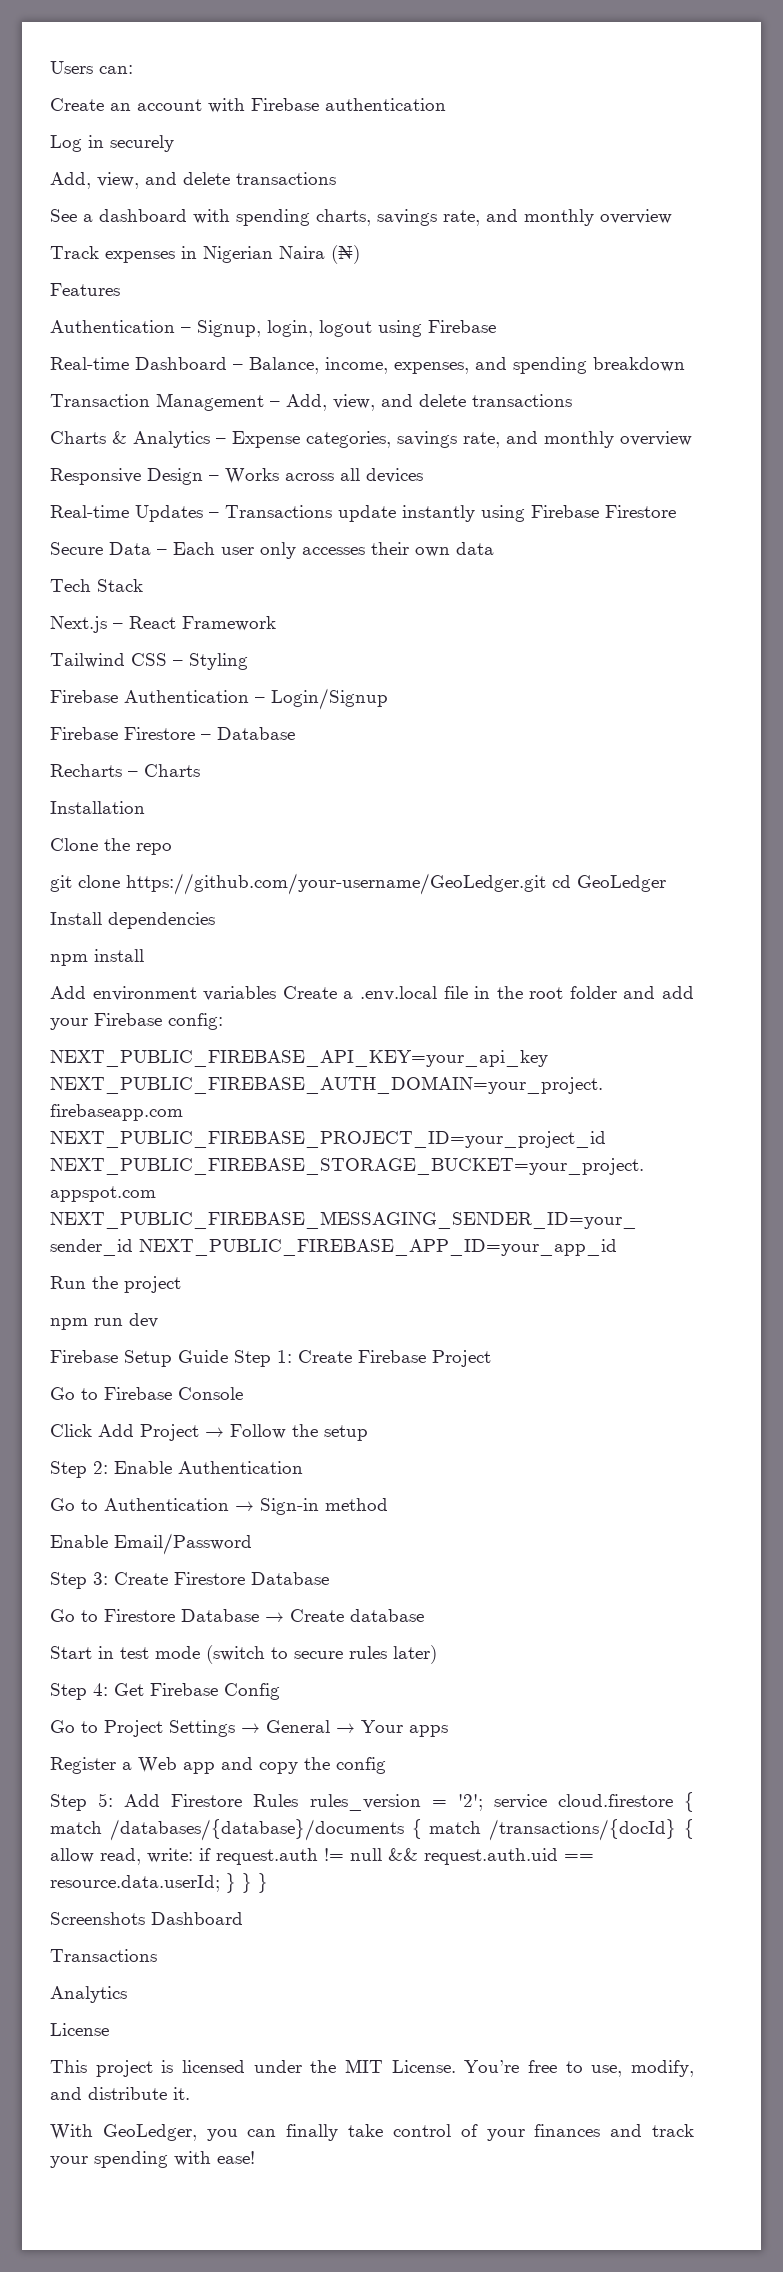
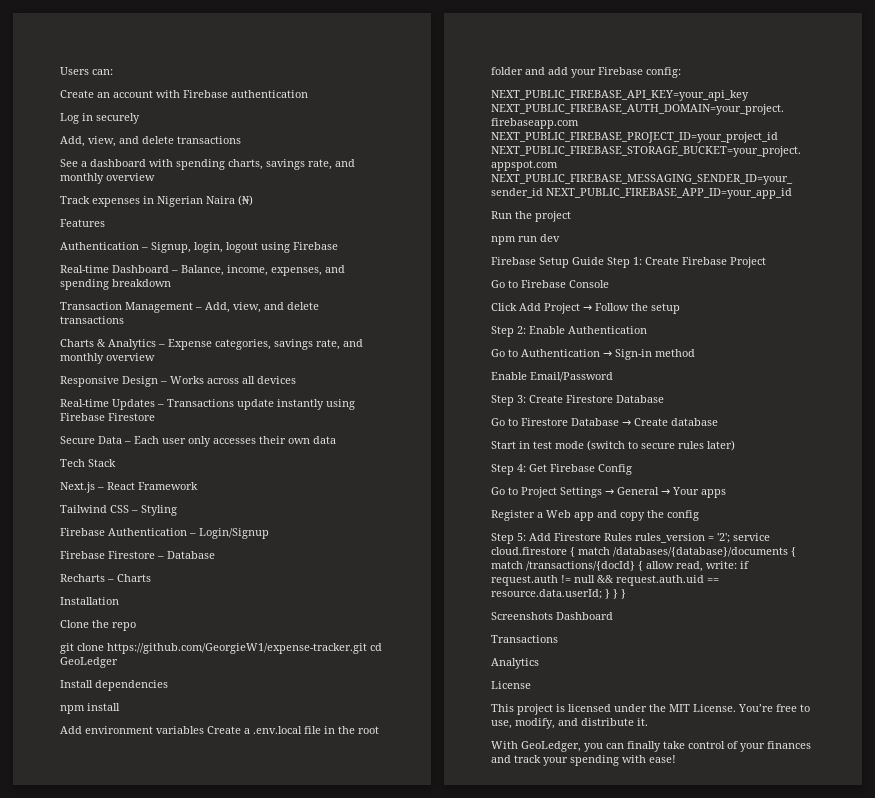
- git clone https://github.com/your-username/GeoLedger.git cd GeoLedger
+ git clone https://github.com/GeorgieW1/expense-tracker.git cd GeoLedger

